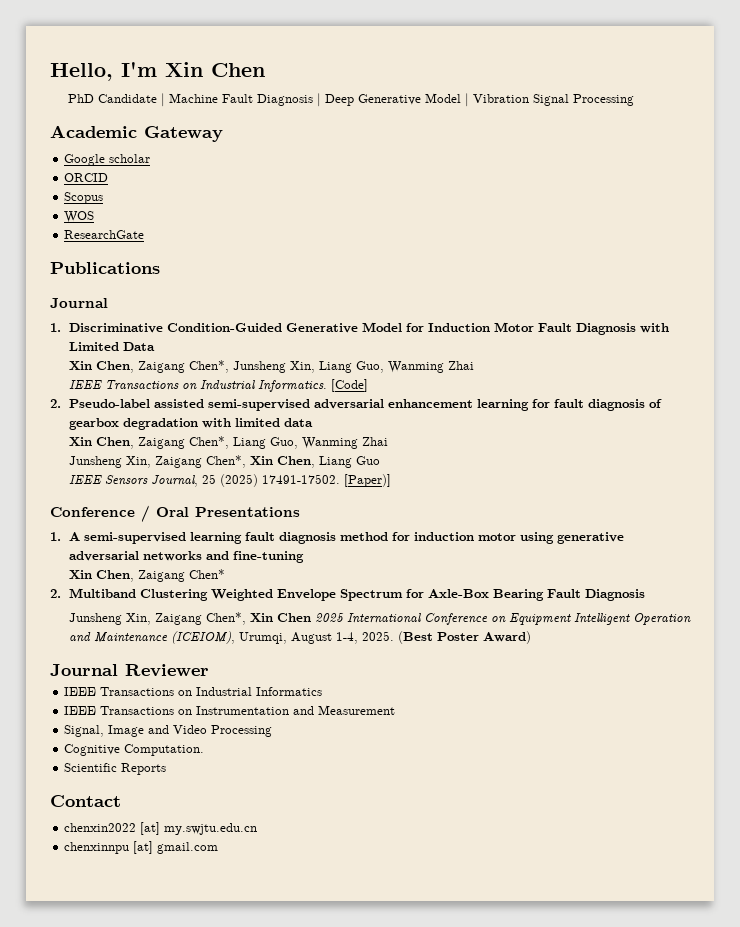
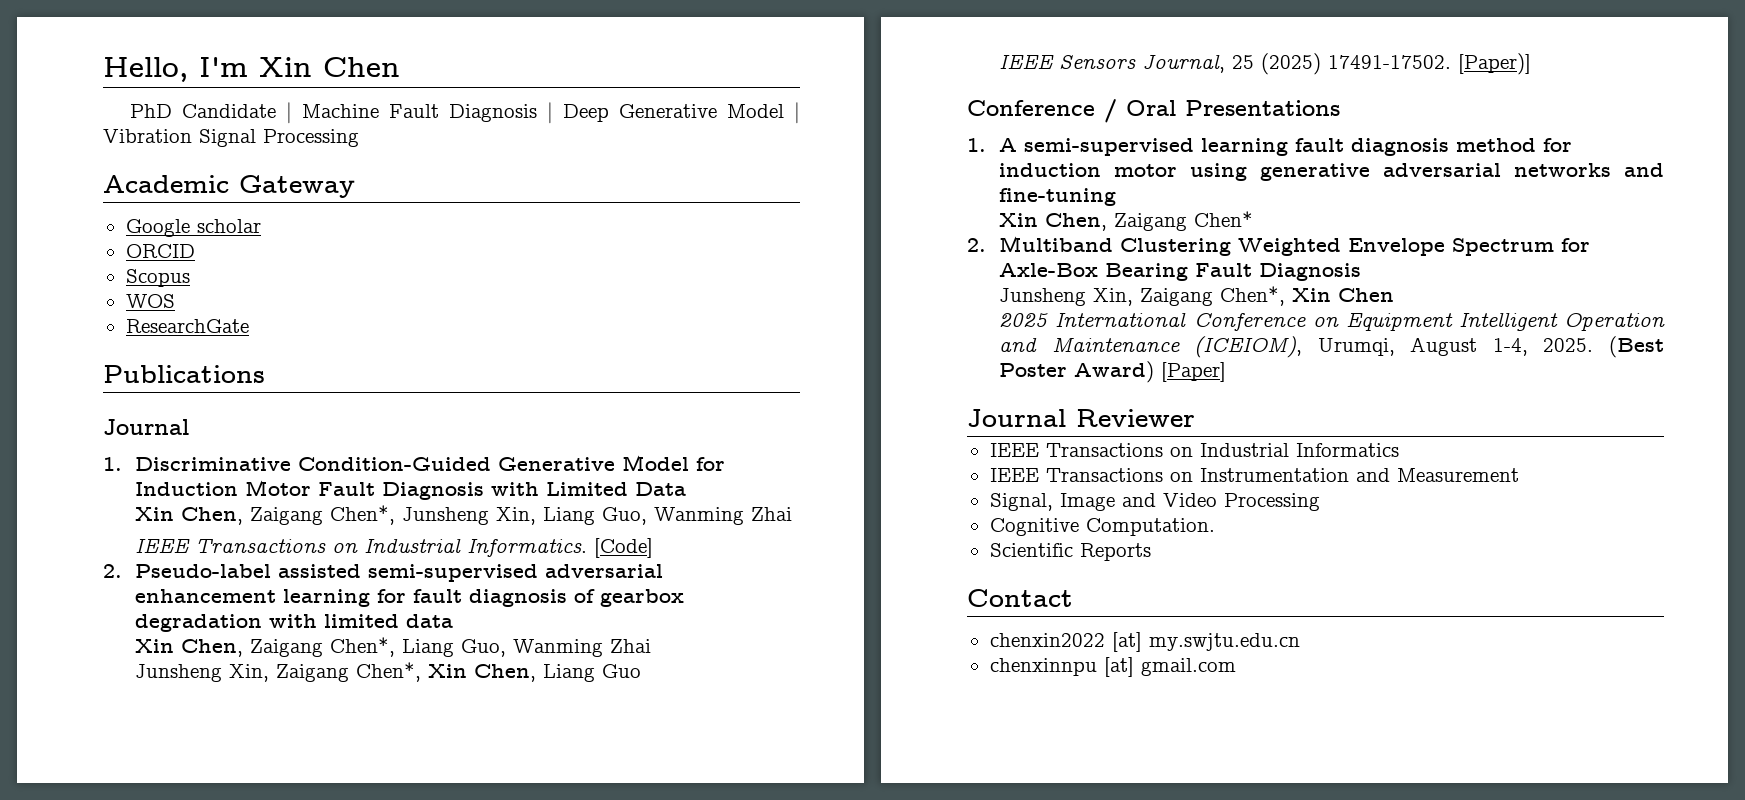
- Junsheng Xin, Zaigang Chen*, Xin Chen 2025 International Conference on Equipment Intelligent Operation and Maintenance (ICEIOM), Urumqi, August 1-4, 2025.
+ Junsheng Xin, Zaigang Chen*, Xin Chen
+ 2025 International Conference on Equipment Intelligent Operation and Maintenance (ICEIOM), Urumqi, August 1-4, 2025.
- (Best Poster Award)
+ (Best Poster Award) [Paper]

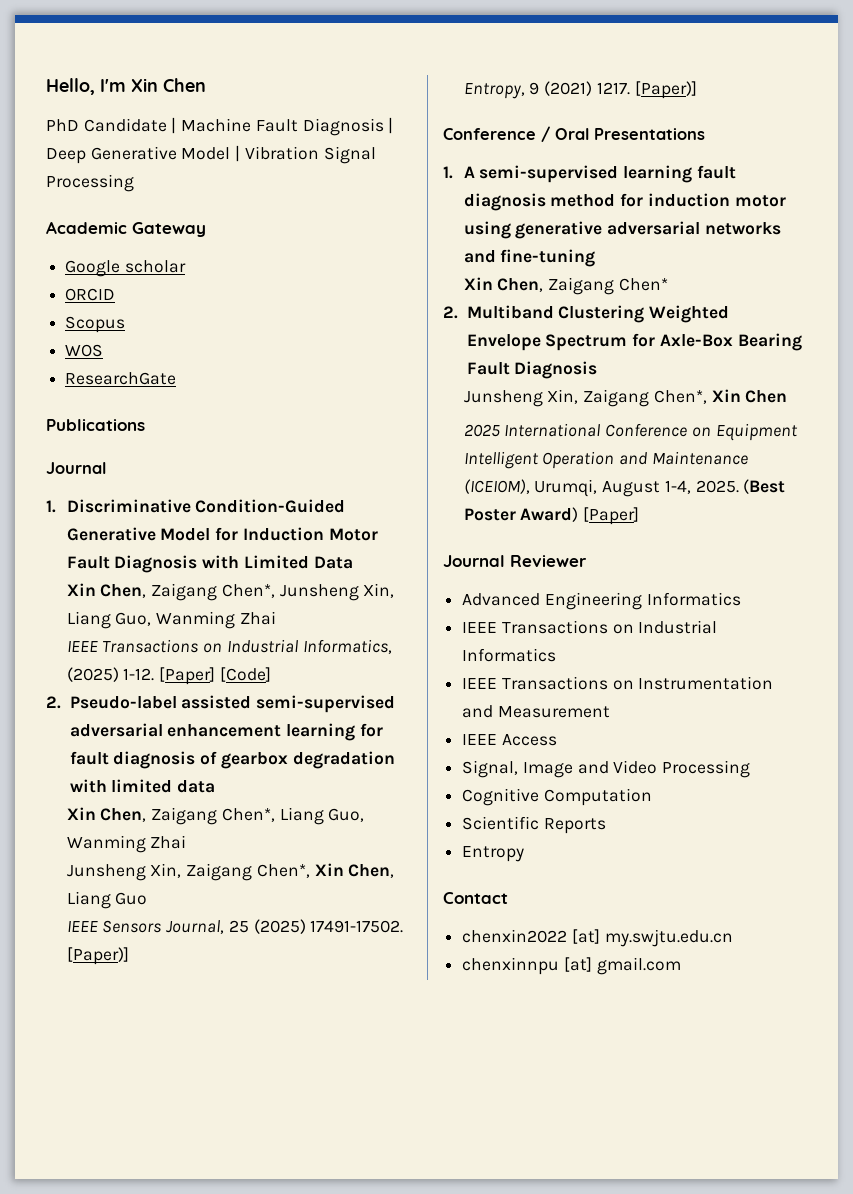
- IEEE Transactions on Industrial Informatics. [Code]
+ IEEE Transactions on Industrial Informatics, (2025) 1-12. [Paper] [Code]
+ Entropy, 9 (2021) 1217. [Paper)]
+ Advanced Engineering Informatics
+ IEEE Access
- Cognitive Computation.
+ Cognitive Computation
+ Entropy

